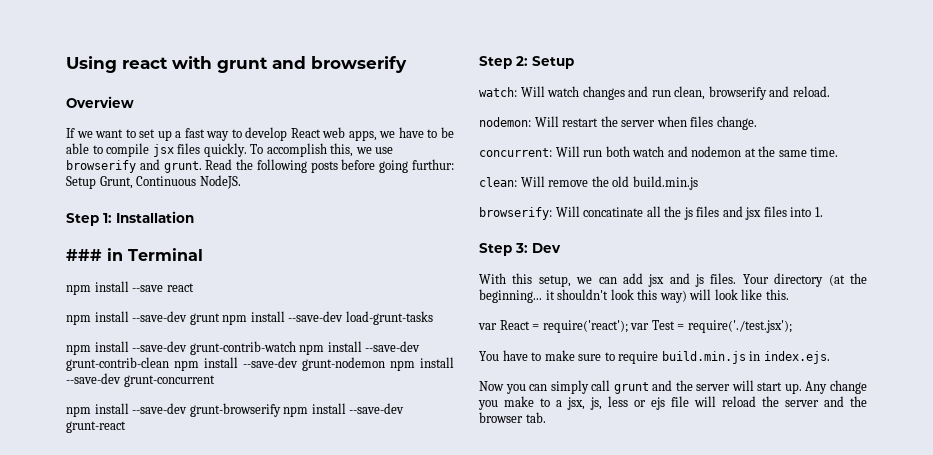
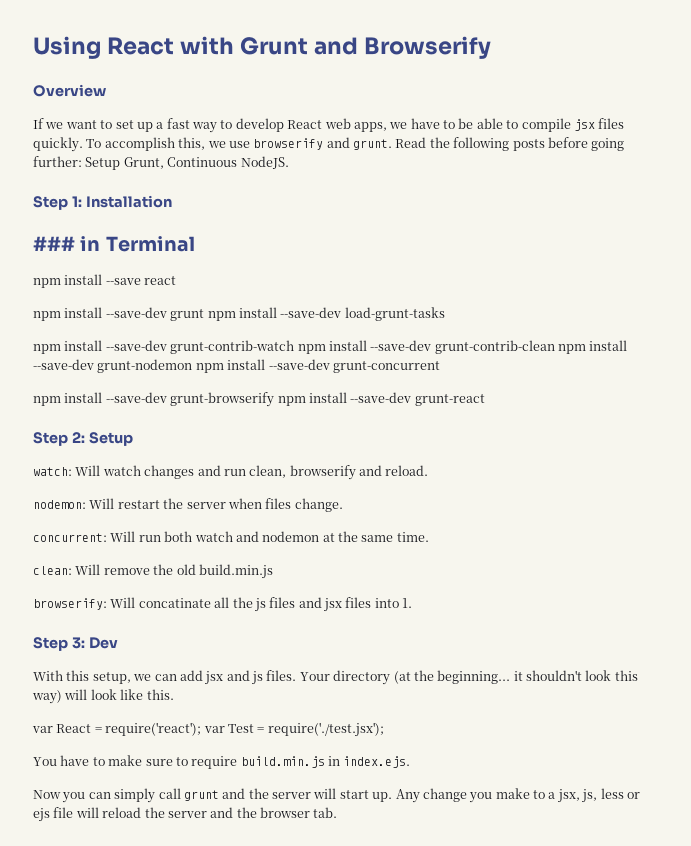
- Using react with grunt and browserify
+ Using React with Grunt and Browserify
- Read the following posts before going furthur: Setup Grunt, Continuous NodeJS.
+ Read the following posts before going further: Setup Grunt, Continuous NodeJS.

